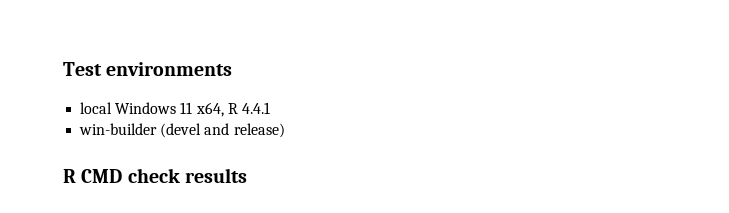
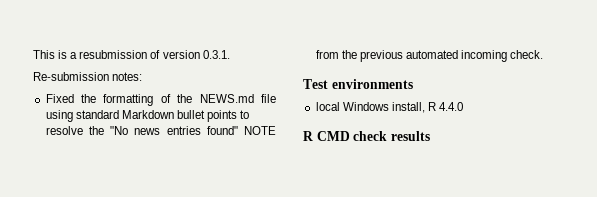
+ This is a resubmission of version 0.3.1.
+ Re-submission notes:
+ Fixed the formatting of the NEWS.md file using standard Markdown bullet points to resolve the "No news entries found" NOTE from the previous automated incoming check.
  Test environments
- local Windows 11 x64, R 4.4.1
- win-builder (devel and release)
+ local Windows install, R 4.4.0

